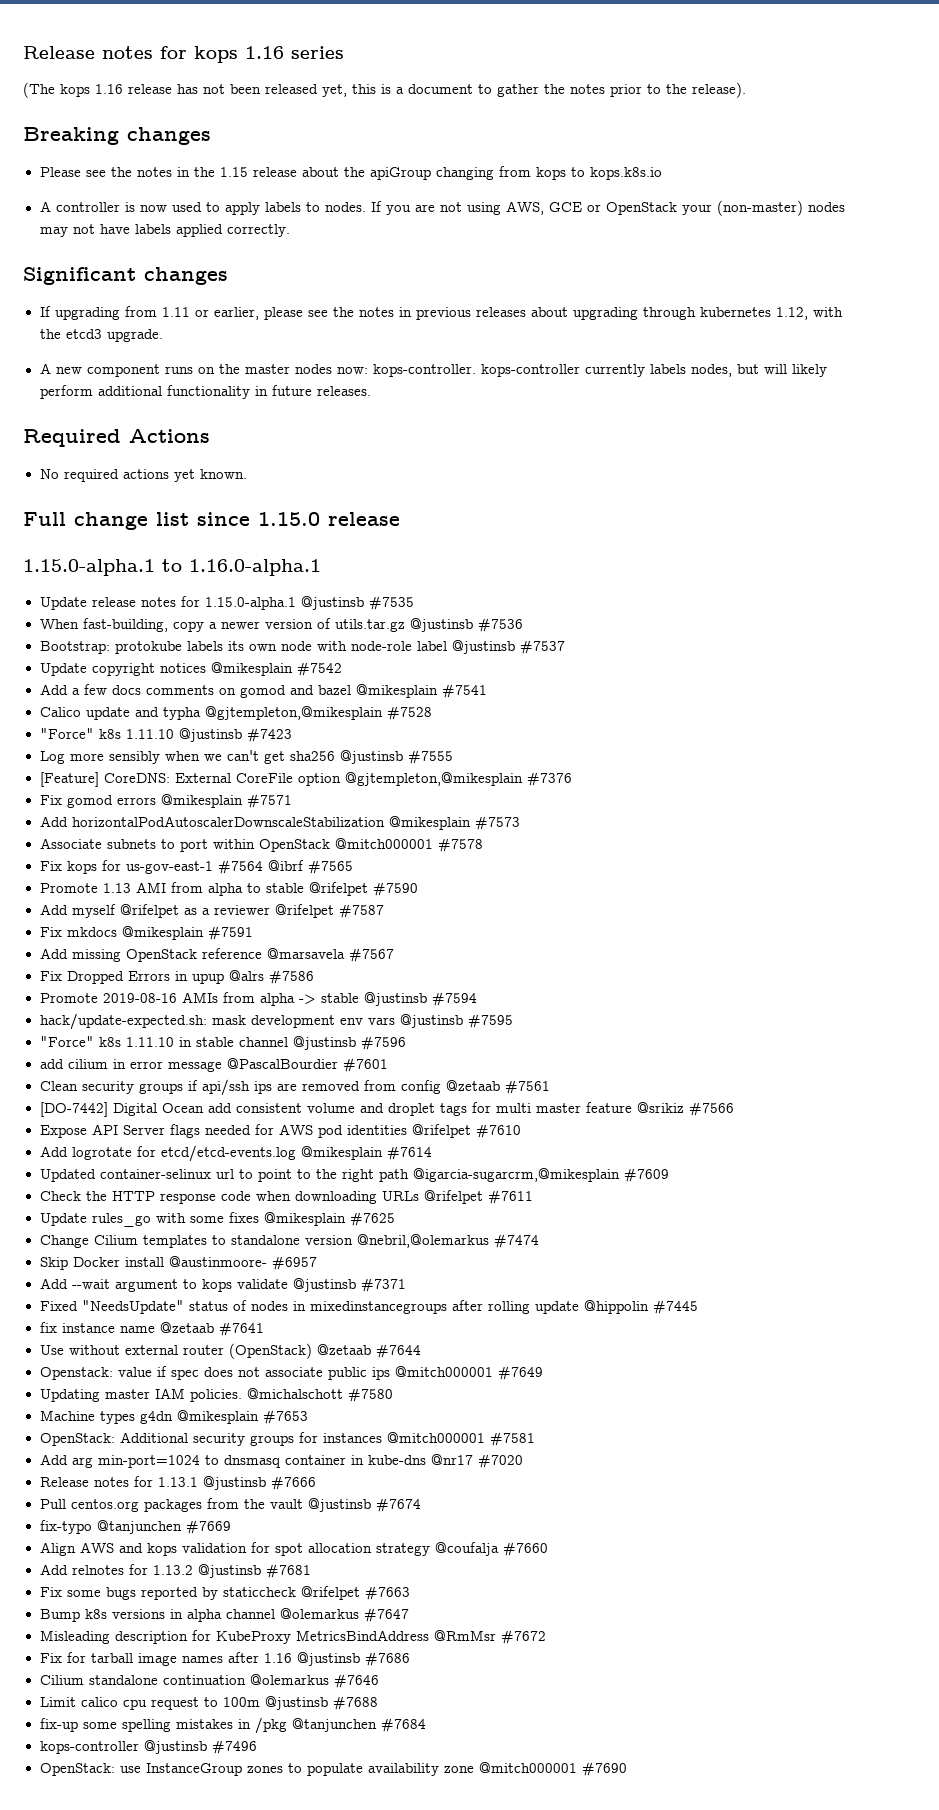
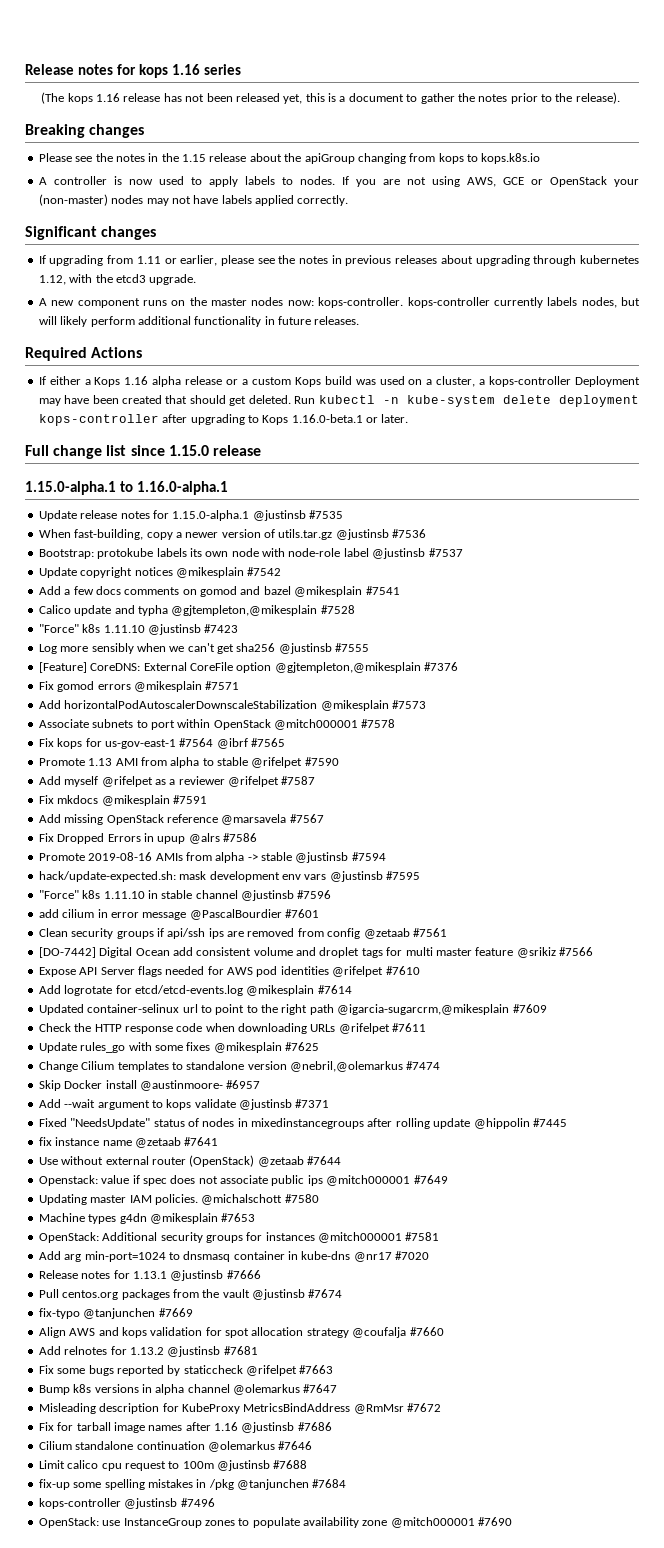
- No required actions yet known.
+ If either a Kops 1.16 alpha release or a custom Kops build was used on a cluster, a kops-controller Deployment may have been created that should get deleted. Run kubectl -n kube-system delete deployment kops-controller after upgrading to Kops 1.16.0-beta.1 or later.

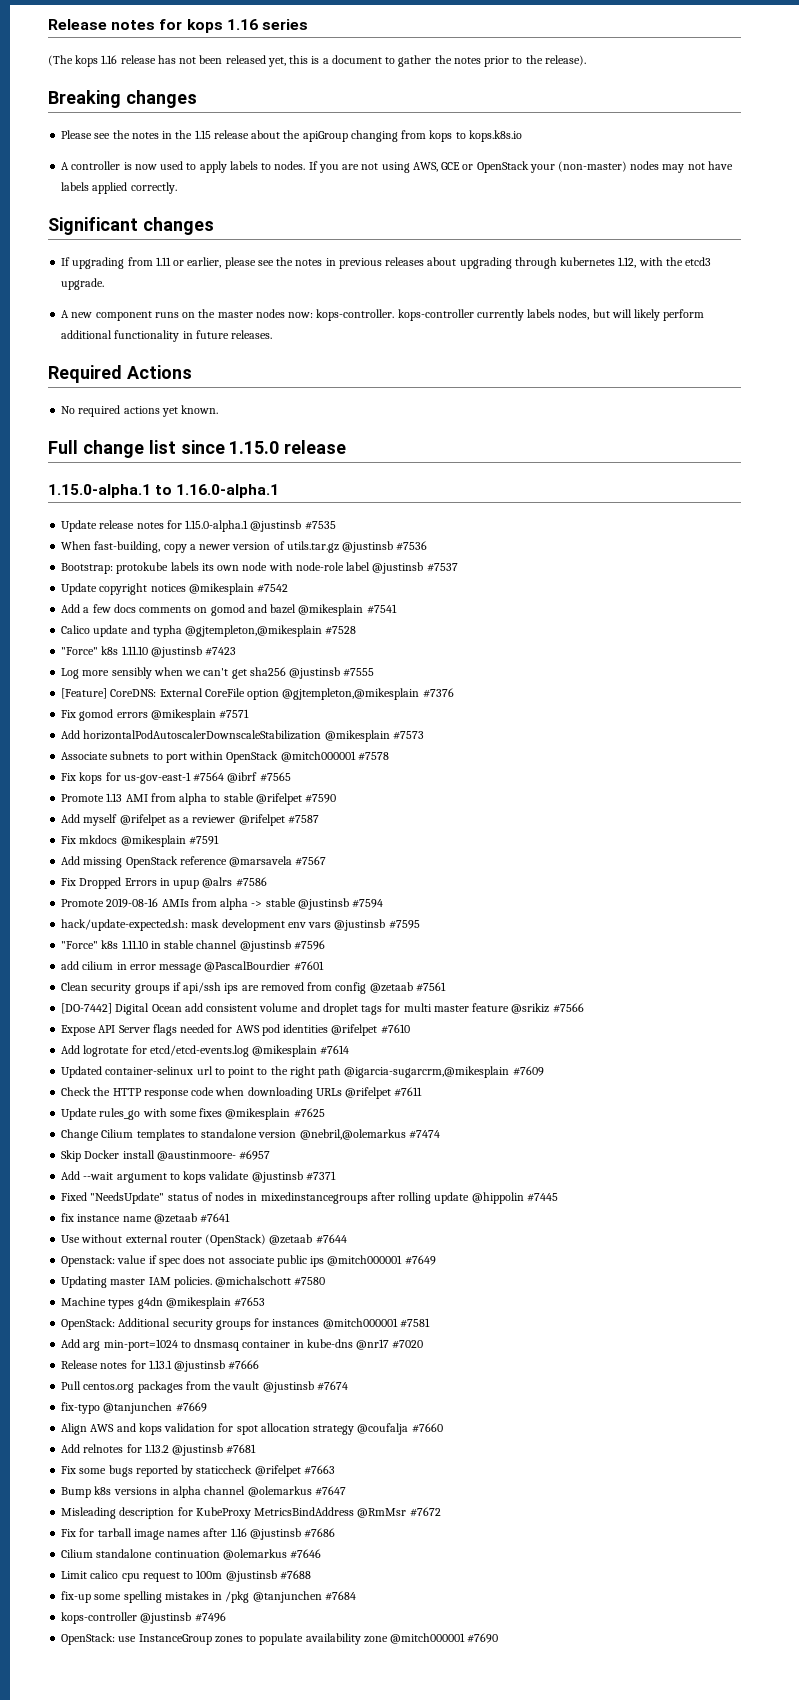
- If either a Kops 1.16 alpha release or a custom Kops build was used on a cluster, a kops-controller Deployment may have been created that should get deleted. Run kubectl -n kube-system delete deployment kops-controller after upgrading to Kops 1.16.0-beta.1 or later.
+ No required actions yet known.

